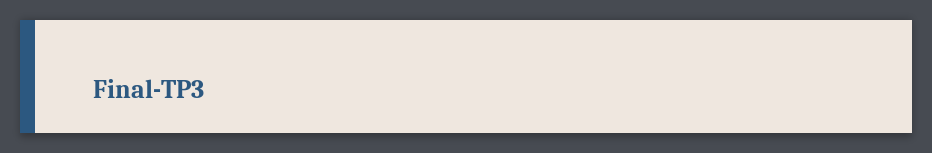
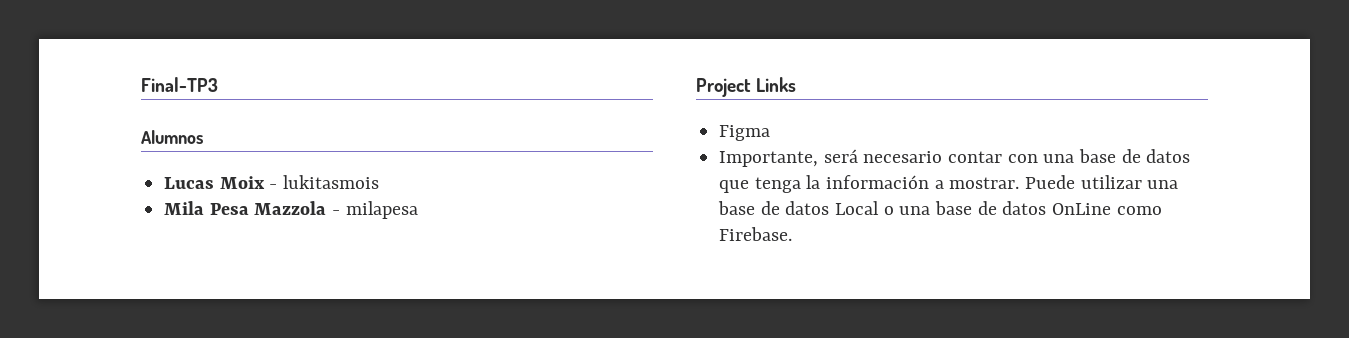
+ Alumnos
+ Lucas Moix - lukitasmois
+ Mila Pesa Mazzola - milapesa
+ Project Links
+ Figma
+ Importante, será necesario contar con una base de datos que tenga la información a mostrar. Puede utilizar una base de datos Local o una base de datos OnLine como Firebase.

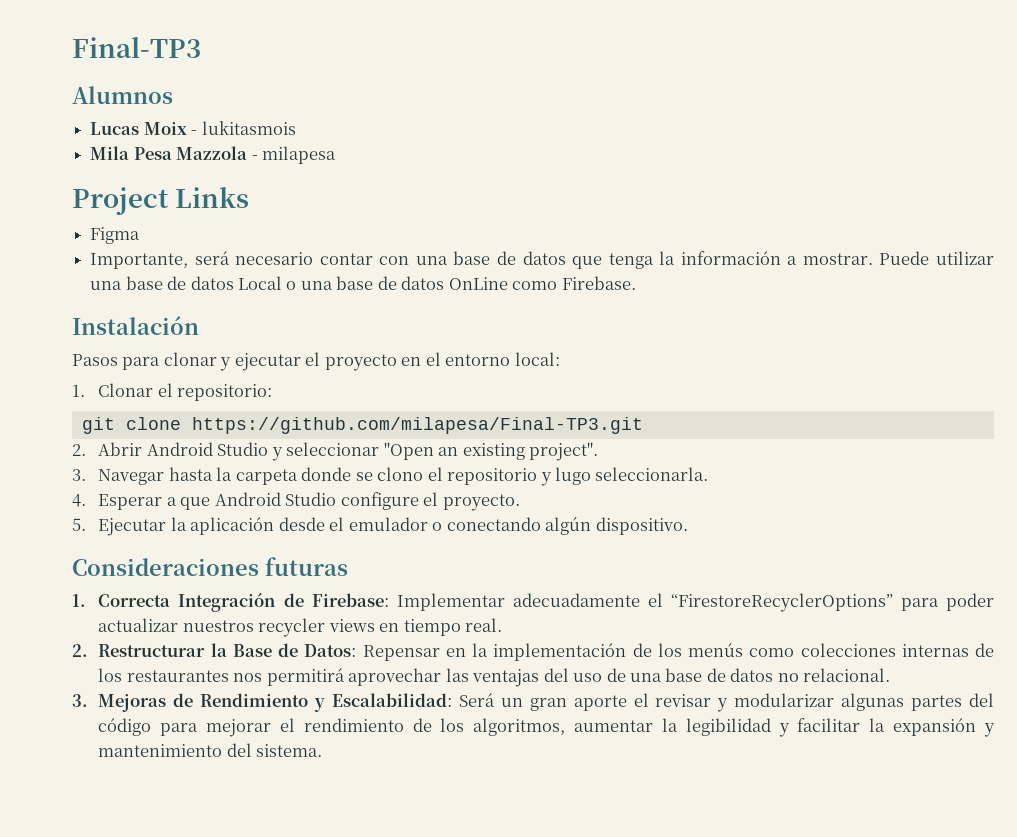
+ Instalación
+ Pasos para clonar y ejecutar el proyecto en el entorno local:
+ 1. Clonar el repositorio:
+ git clone https://github.com/milapesa/Final-TP3.git
+ 2. Abrir Android Studio y seleccionar "Open an existing project".
+ 3. Navegar hasta la carpeta donde se clono el repositorio y lugo seleccionarla.
+ 4. Esperar a que Android Studio configure el proyecto.
+ 5. Ejecutar la aplicación desde el emulador o conectando algún dispositivo.
+ Consideraciones futuras
+ 1. Correcta Integración de Firebase: Implementar adecuadamente el “FirestoreRecyclerOptions” para poder actualizar nuestros recycler views en tiempo real.
+ 2. Restructurar la Base de Datos: Repensar en la implementación de los menús como colecciones internas de los restaurantes nos permitirá aprovechar las ventajas del uso de una base de datos no relacional.
+ 3. Mejoras de Rendimiento y Escalabilidad: Será un gran aporte el revisar y modularizar algunas partes del código para mejorar el rendimiento de los algoritmos, aumentar la legibilidad y facilitar la expansión y mantenimiento del sistema.

